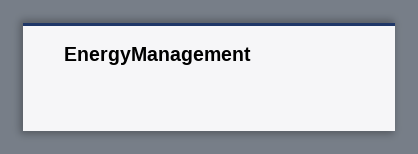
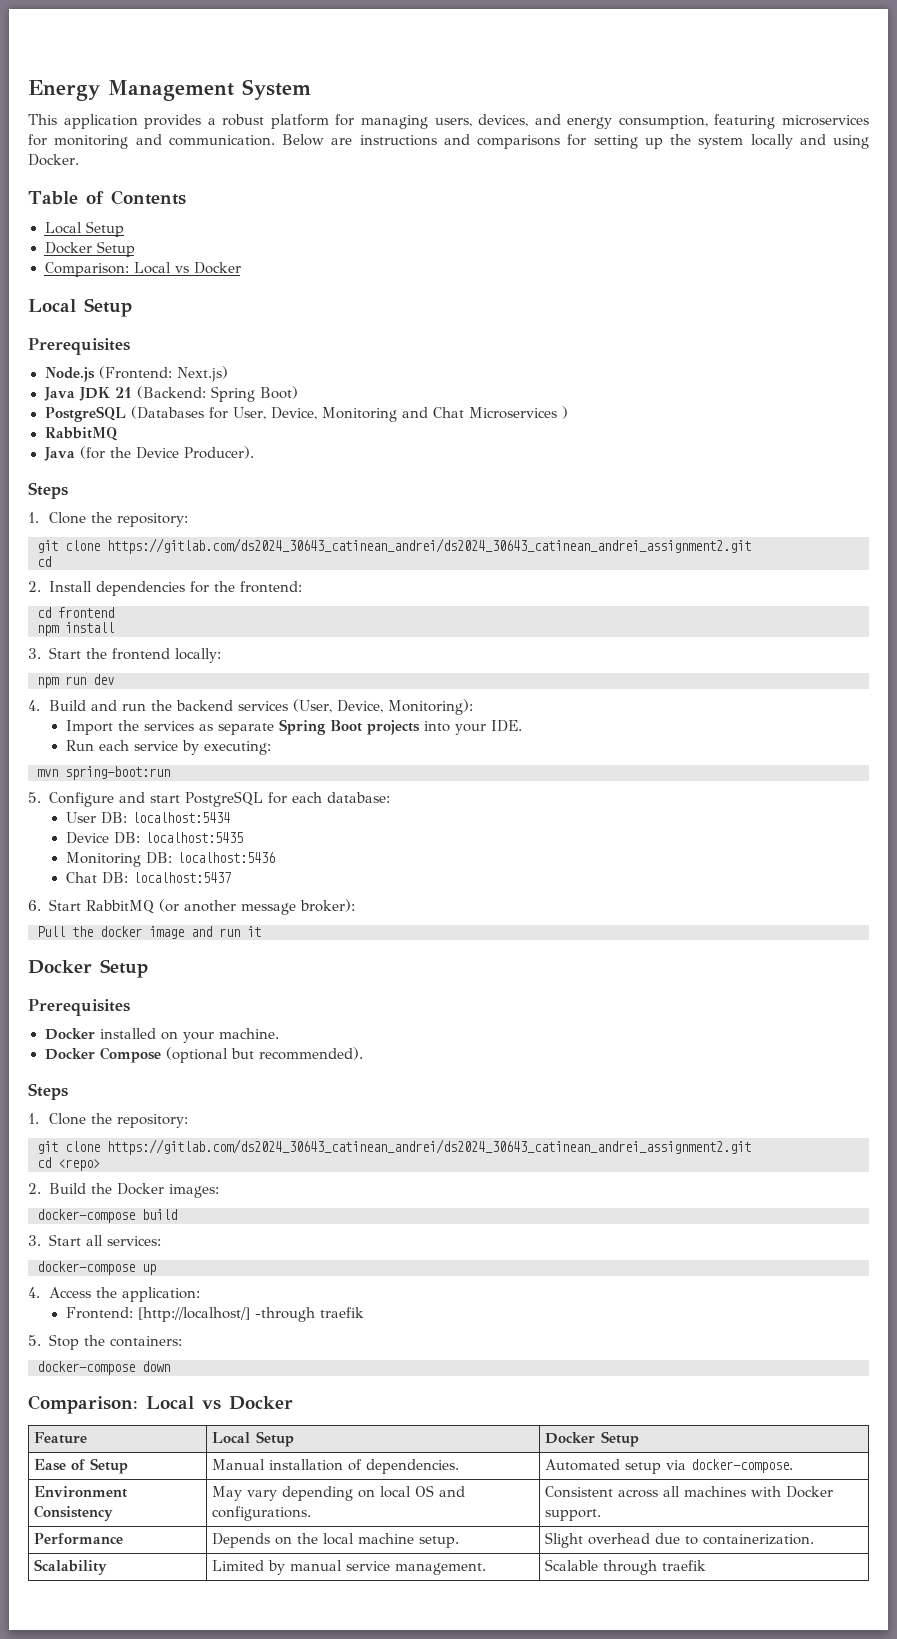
- EnergyManagement
+ Energy Management System
+ This application provides a robust platform for managing users, devices, and energy consumption, featuring microservices for monitoring and communication. Below are instructions and comparisons for setting up the system locally and using Docker.
+ Table of Contents
+ Local Setup
+ Docker Setup
+ Comparison: Local vs Docker
+ Local Setup
+ Prerequisites
+ Node.js (Frontend: Next.js)
+ Java JDK 21 (Backend: Spring Boot)
+ PostgreSQL (Databases for User, Device, Monitoring and Chat Microservices )
+ RabbitMQ
+ Java (for the Device Producer).
+ Steps
+ 1. Clone the repository:
+ git clone https://gitlab.com/ds2024_30643_catinean_andrei/ds2024_30643_catinean_andrei_assignment2.git
+ cd
+ 2. Install dependencies for the frontend:
+ cd frontend
+ npm install
+ 3. Start the frontend locally:
+ npm run dev
+ 4. Build and run the backend services (User, Device, Monitoring):
+ Import the services as separate Spring Boot projects into your IDE.
+ Run each service by executing:
+ mvn spring-boot:run
+ 5. Configure and start PostgreSQL for each database:
+ User DB: localhost:5434
+ Device DB: localhost:5435
+ Monitoring DB: localhost:5436
+ Chat DB: localhost:5437
+ 6. Start RabbitMQ (or another message broker):
+ Pull the docker image and run it
+ Docker Setup
+ Prerequisites
+ Docker installed on your machine.
+ Docker Compose (optional but recommended).
+ Steps
+ 1. Clone the repository:
+ git clone https://gitlab.com/ds2024_30643_catinean_andrei/ds2024_30643_catinean_andrei_assignment2.git
+ cd <repo>
+ 2. Build the Docker images:
+ docker-compose build
+ 3. Start all services:
+ docker-compose up
+ 4. Access the application:
+ Frontend: [http://localhost/] -through traefik
+ 5. Stop the containers:
+ docker-compose down
+ Comparison: Local vs Docker
+ Feature | Local Setup | Docker Setup
+ Ease of Setup | Manual installation of dependencies. | Automated setup via docker-compose.
+ Environment Consistency | May vary depending on local OS and configurations. | Consistent across all machines with Docker support.
+ Performance | Depends on the local machine setup. | Slight overhead due to containerization.
+ Scalability | Limited by manual service management. | Scalable through traefik

